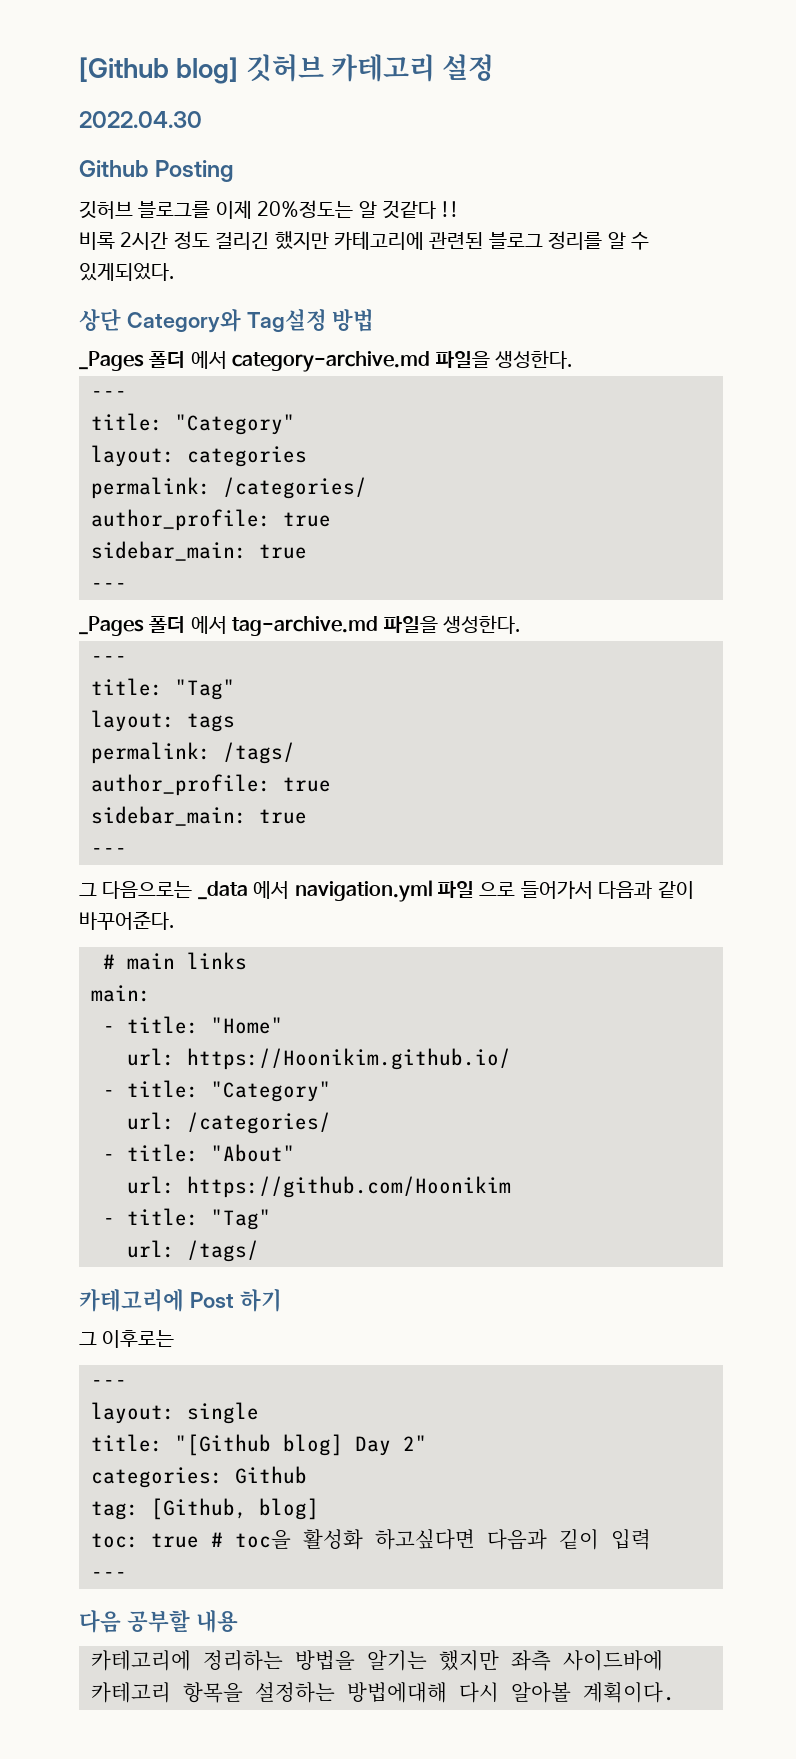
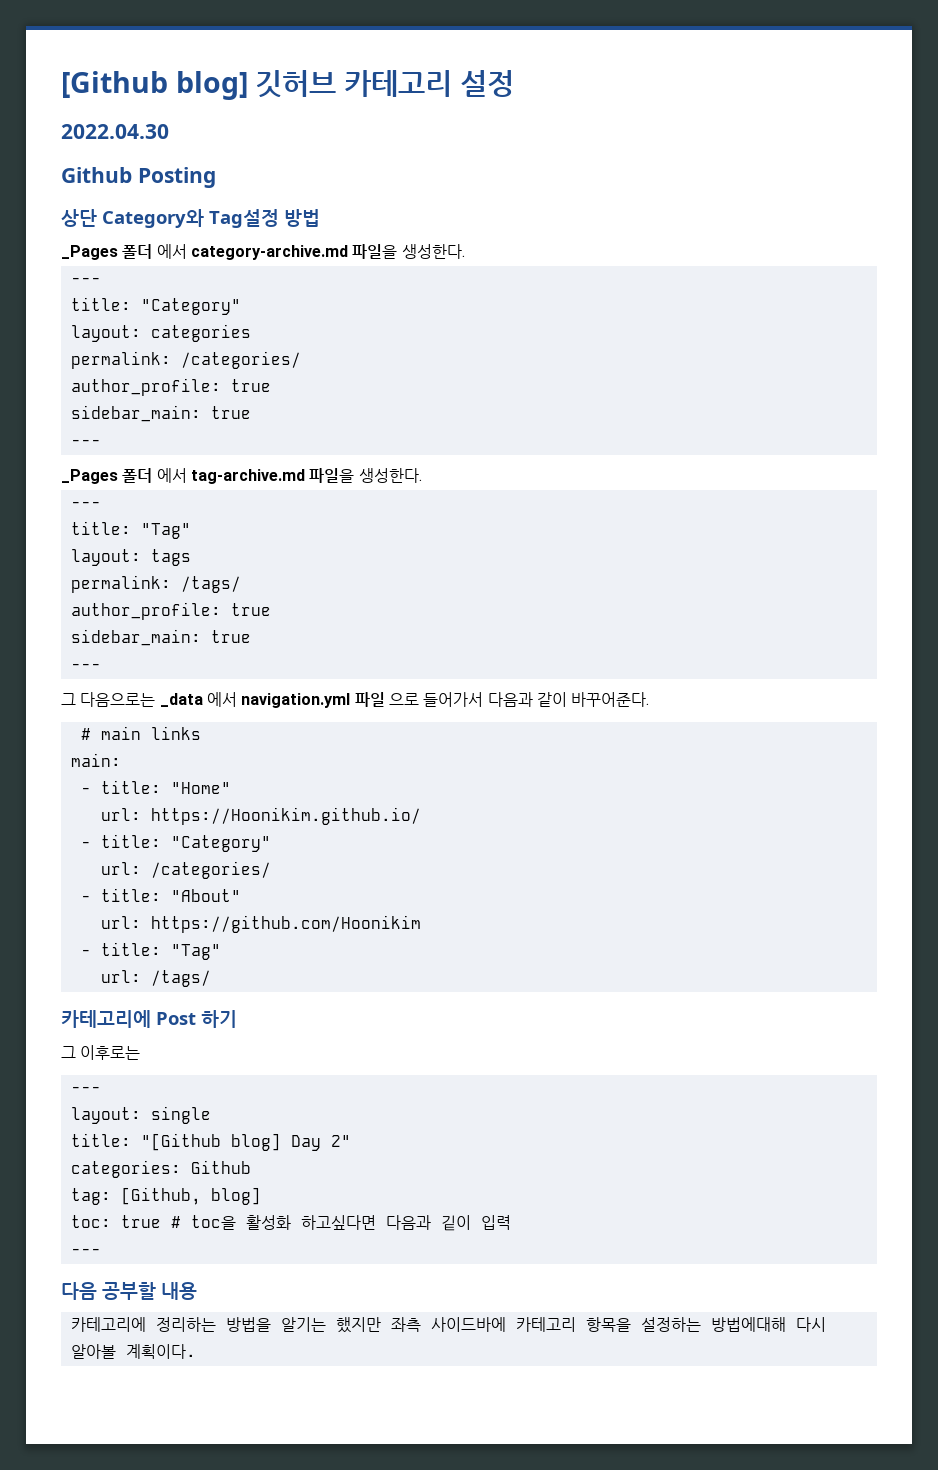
- 깃허브 블로그를 이제 20%정도는 알 것같다 !!
- 비록 2시간 정도 걸리긴 했지만 카테고리에 관련된 블로그 정리를 알 수 있게되었다.

